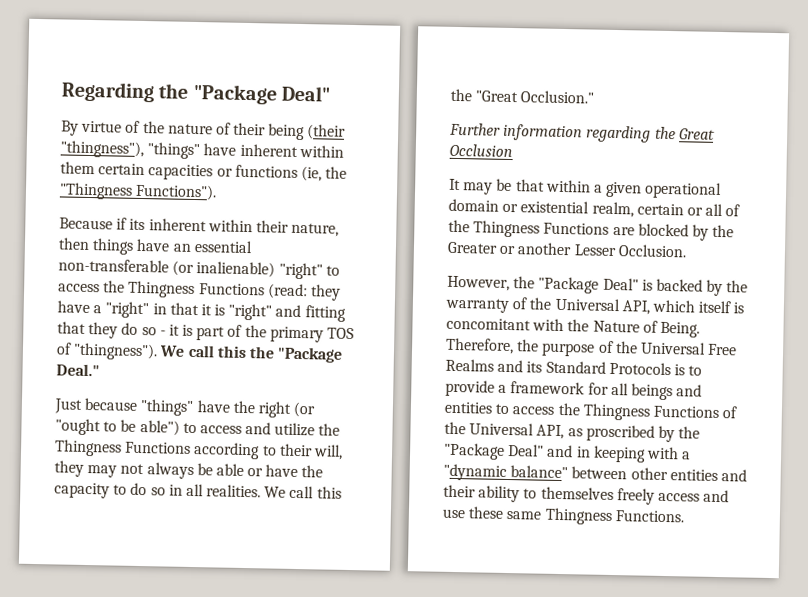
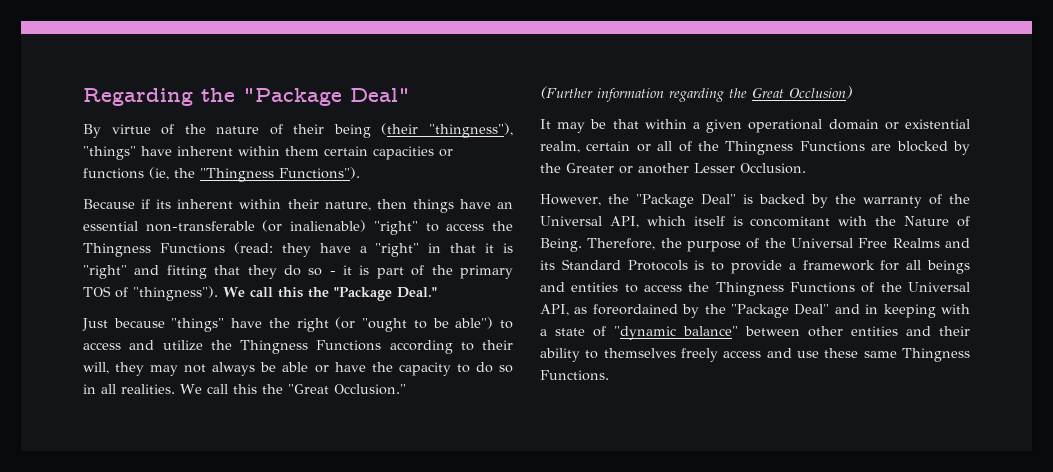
- Further information regarding the Great Occlusion
+ (Further information regarding the Great Occlusion)
- Therefore, the purpose of the Universal Free Realms and its Standard Protocols is to provide a framework for all beings and entities to access the Thingness Functions of the Universal API, as proscribed by the "Package Deal" and in keeping with a "dynamic balance" between other entities and their ability to themselves freely access and use these same Thingness Functions.
+ Therefore, the purpose of the Universal Free Realms and its Standard Protocols is to provide a framework for all beings and entities to access the Thingness Functions of the Universal API, as foreordained by the "Package Deal" and in keeping with a state of "dynamic balance" between other entities and their ability to themselves freely access and use these same Thingness Functions.

